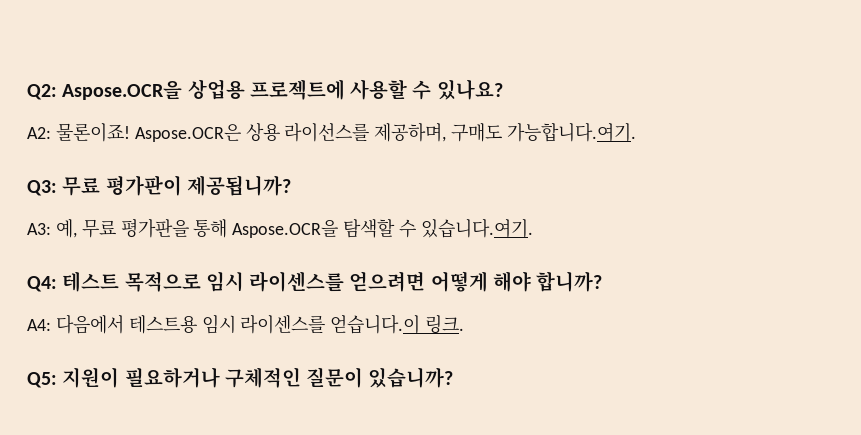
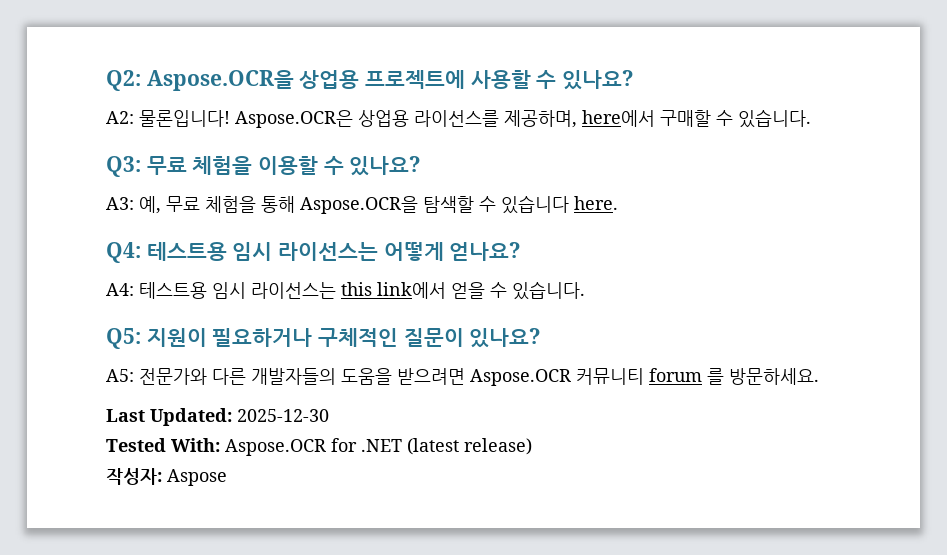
- A2: 물론이죠! Aspose.OCR은 상용 라이선스를 제공하며, 구매도 가능합니다.여기.
- Q3: 무료 평가판이 제공됩니까?
+ A2: 물론입니다! Aspose.OCR은 상업용 라이선스를 제공하며, here에서 구매할 수 있습니다.
+ Q3: 무료 체험을 이용할 수 있나요?
- A3: 예, 무료 평가판을 통해 Aspose.OCR을 탐색할 수 있습니다.여기.
+ A3: 예, 무료 체험을 통해 Aspose.OCR을 탐색할 수 있습니다 here.
- Q4: 테스트 목적으로 임시 라이센스를 얻으려면 어떻게 해야 합니까?
+ Q4: 테스트용 임시 라이선스는 어떻게 얻나요?
- A4: 다음에서 테스트용 임시 라이센스를 얻습니다.이 링크.
+ A4: 테스트용 임시 라이선스는 this link에서 얻을 수 있습니다.
- Q5: 지원이 필요하거나 구체적인 질문이 있습니까?
+ Q5: 지원이 필요하거나 구체적인 질문이 있나요?
+ A5: 전문가와 다른 개발자들의 도움을 받으려면 Aspose.OCR 커뮤니티 forum 를 방문하세요.
+ Last Updated: 2025-12-30
+ Tested With: Aspose.OCR for .NET (latest release)
+ 작성자: Aspose

